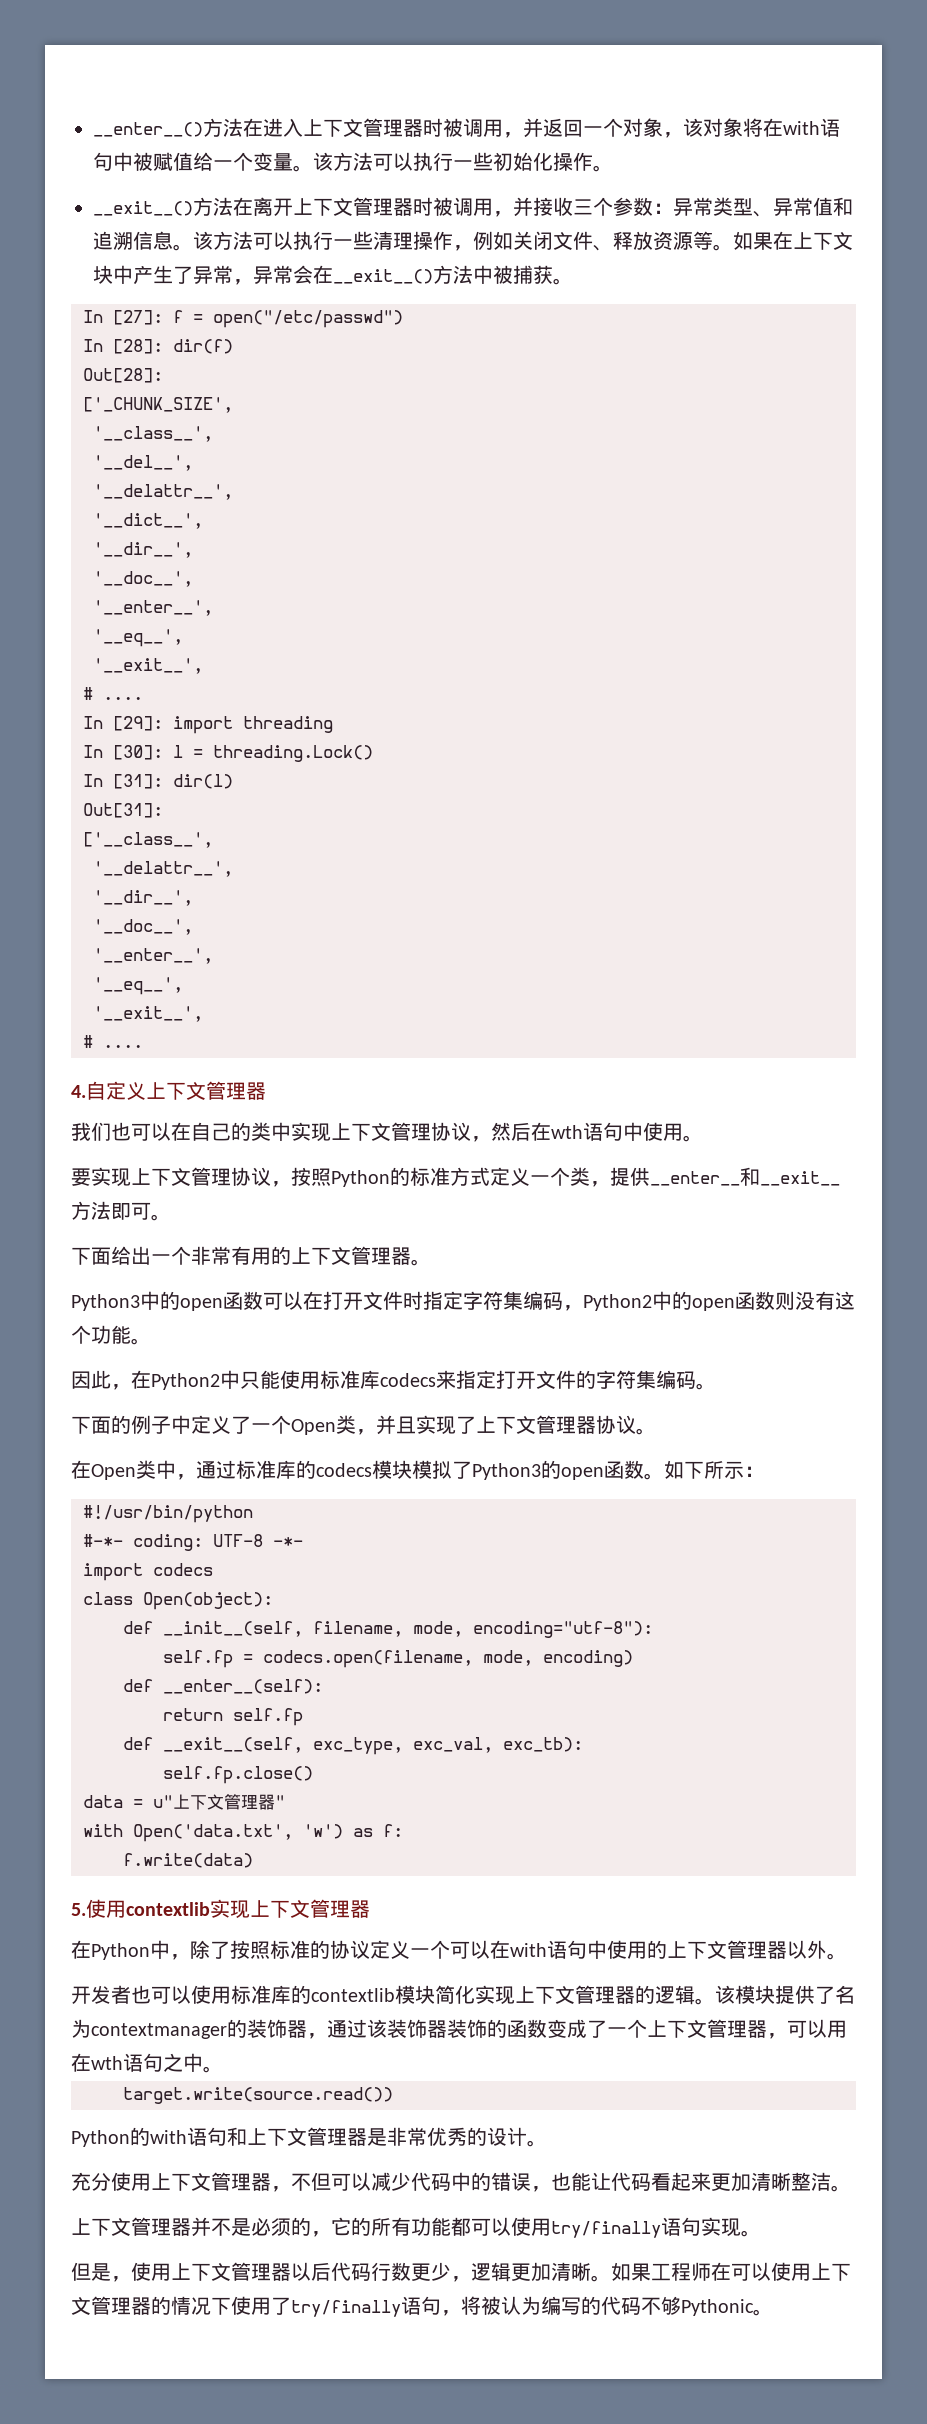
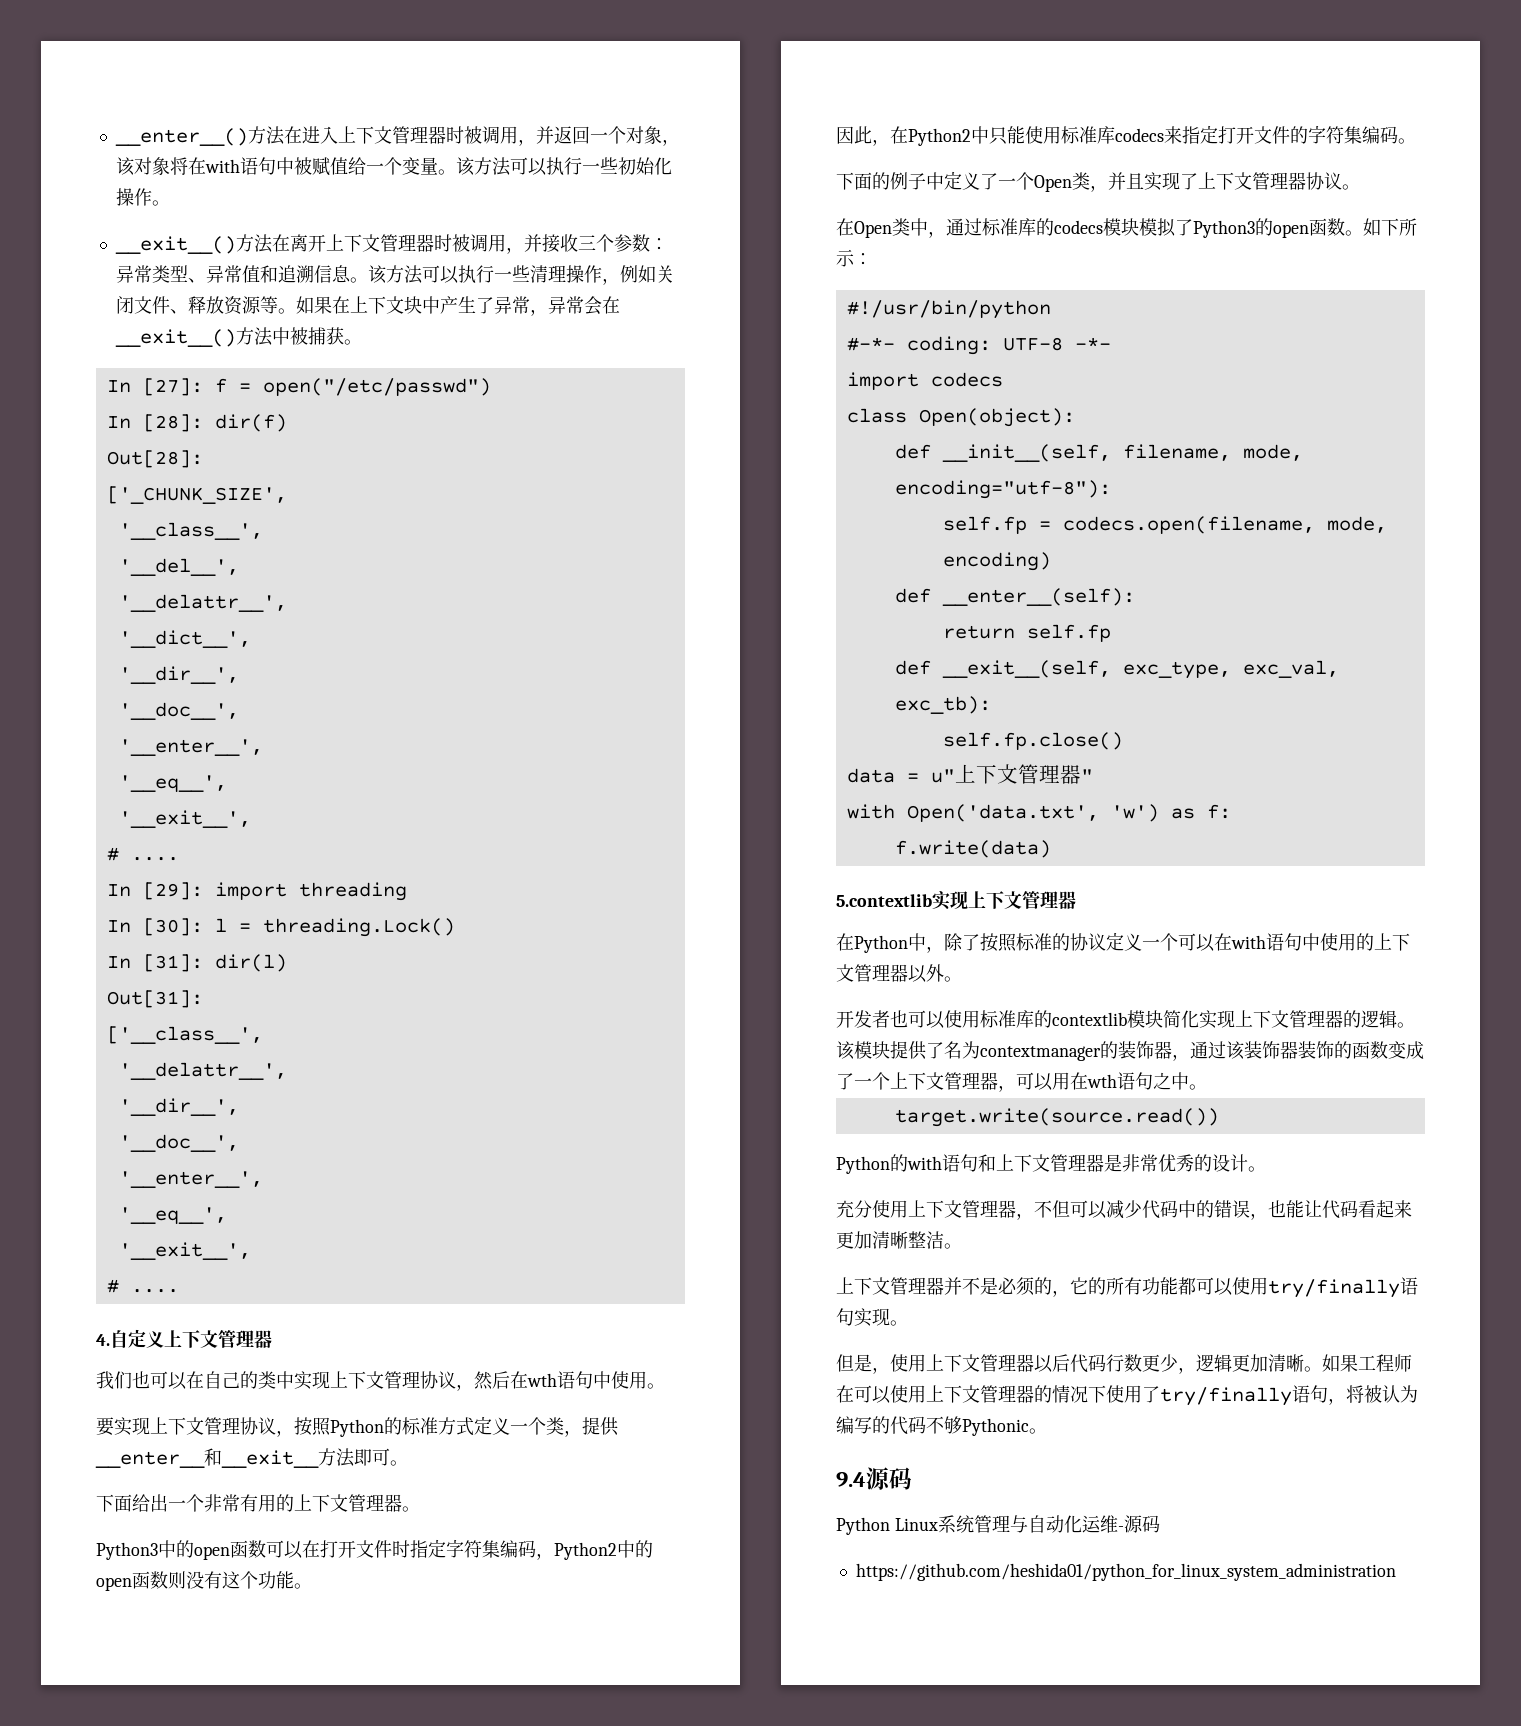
- 5.使用contextlib实现上下文管理器
+ 5.contextlib实现上下文管理器
+ 9.4源码
+ Python Linux系统管理与自动化运维-源码
+ https://github.com/heshida01/python_for_linux_system_administration

